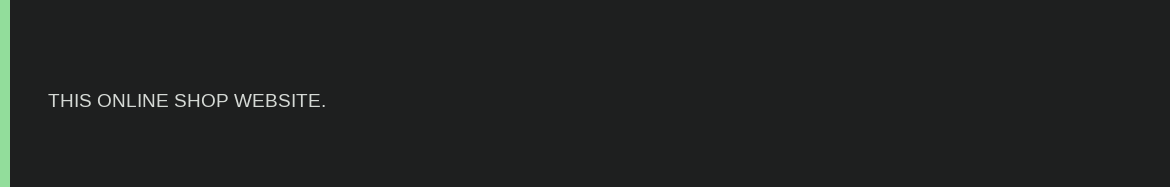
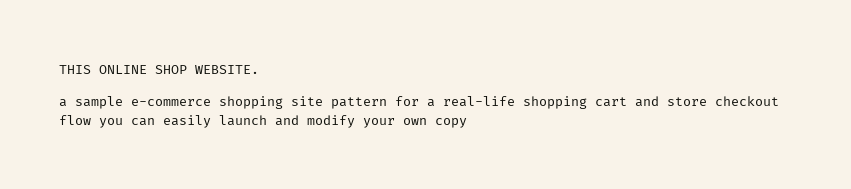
+ a sample e-commerce shopping site pattern for a real-life shopping cart and store checkout flow you can easily launch and modify your own copy

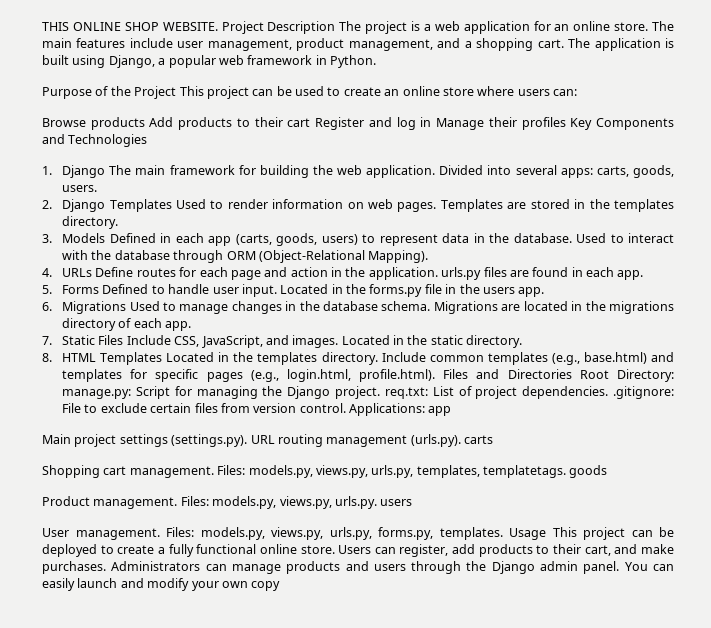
- THIS ONLINE SHOP WEBSITE.
- a sample e-commerce shopping site pattern for a real-life shopping cart and store checkout flow you can easily launch and modify your own copy
+ THIS ONLINE SHOP WEBSITE. Project Description The project is a web application for an online store. The main features include user management, product management, and a shopping cart. The application is built using Django, a popular web framework in Python.
+ Purpose of the Project This project can be used to create an online store where users can:
+ Browse products Add products to their cart Register and log in Manage their profiles Key Components and Technologies
+ 1. Django The main framework for building the web application. Divided into several apps: carts, goods, users.
+ 2. Django Templates Used to render information on web pages. Templates are stored in the templates directory.
+ 3. Models Defined in each app (carts, goods, users) to represent data in the database. Used to interact with the database through ORM (Object-Relational Mapping).
+ 4. URLs Define routes for each page and action in the application. urls.py files are found in each app.
+ 5. Forms Defined to handle user input. Located in the forms.py file in the users app.
+ 6. Migrations Used to manage changes in the database schema. Migrations are located in the migrations directory of each app.
+ 7. Static Files Include CSS, JavaScript, and images. Located in the static directory.
+ 8. HTML Templates Located in the templates directory. Include common templates (e.g., base.html) and templates for specific pages (e.g., login.html, profile.html). Files and Directories Root Directory: manage.py: Script for managing the Django project. req.txt: List of project dependencies. .gitignore: File to exclude certain files from version control. Applications: app
+ Main project settings (settings.py). URL routing management (urls.py). carts
+ Shopping cart management. Files: models.py, views.py, urls.py, templates, templatetags. goods
+ Product management. Files: models.py, views.py, urls.py. users
+ User management. Files: models.py, views.py, urls.py, forms.py, templates. Usage This project can be deployed to create a fully functional online store. Users can register, add products to their cart, and make purchases. Administrators can manage products and users through the Django admin panel. You can easily launch and modify your own copy

